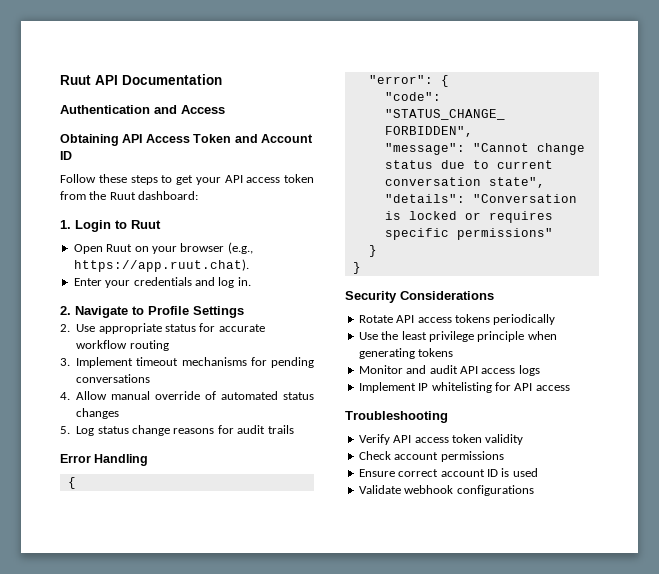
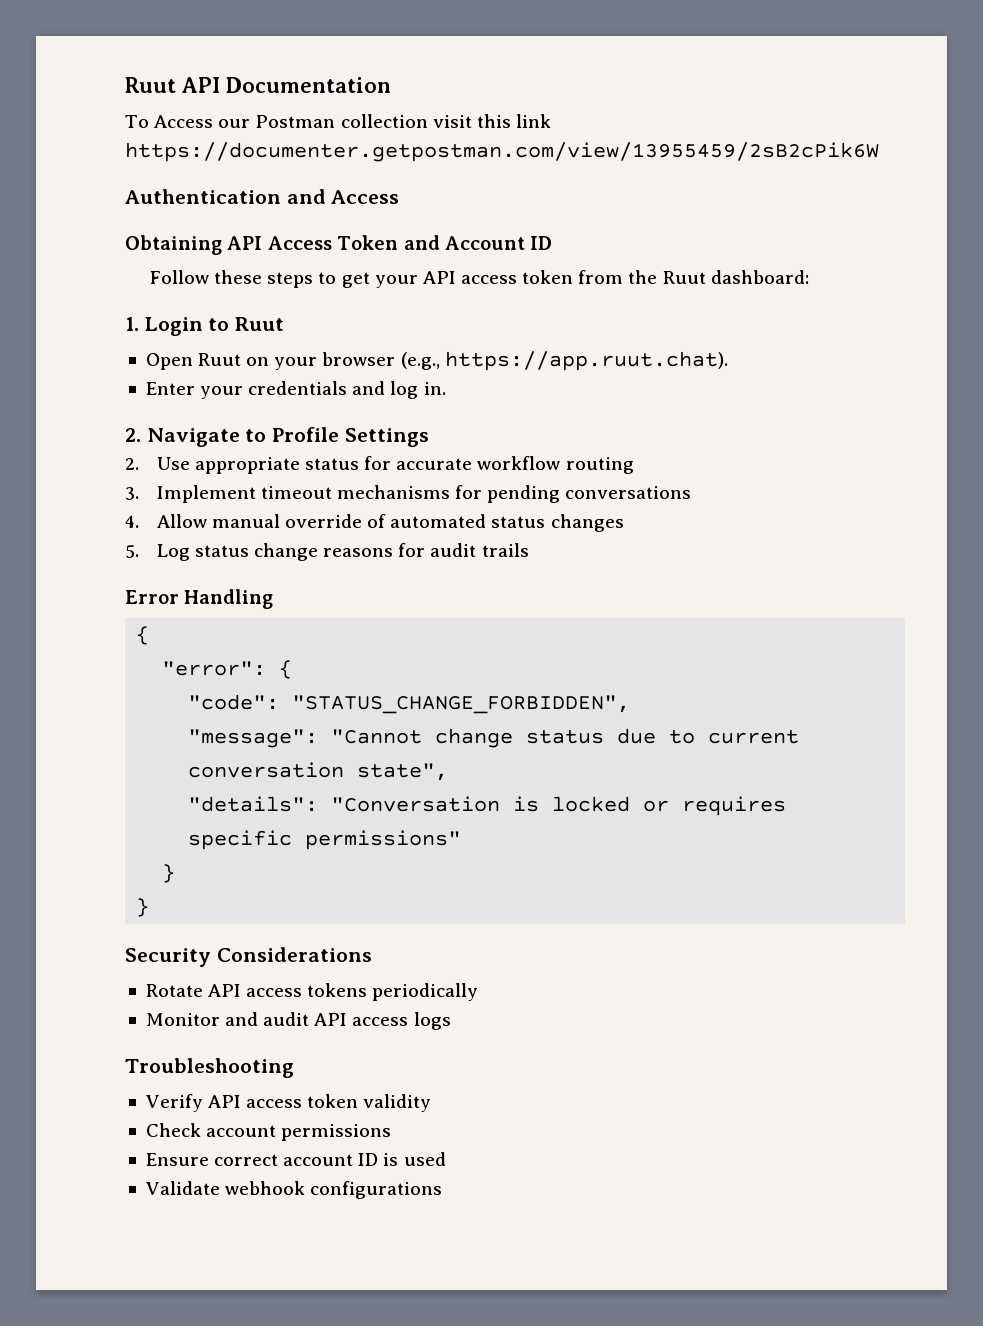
+ To Access our Postman collection visit this link https://documenter.getpostman.com/view/13955459/2sB2cPik6W
- Use the least privilege principle when generating tokens
- Implement IP whitelisting for API access

